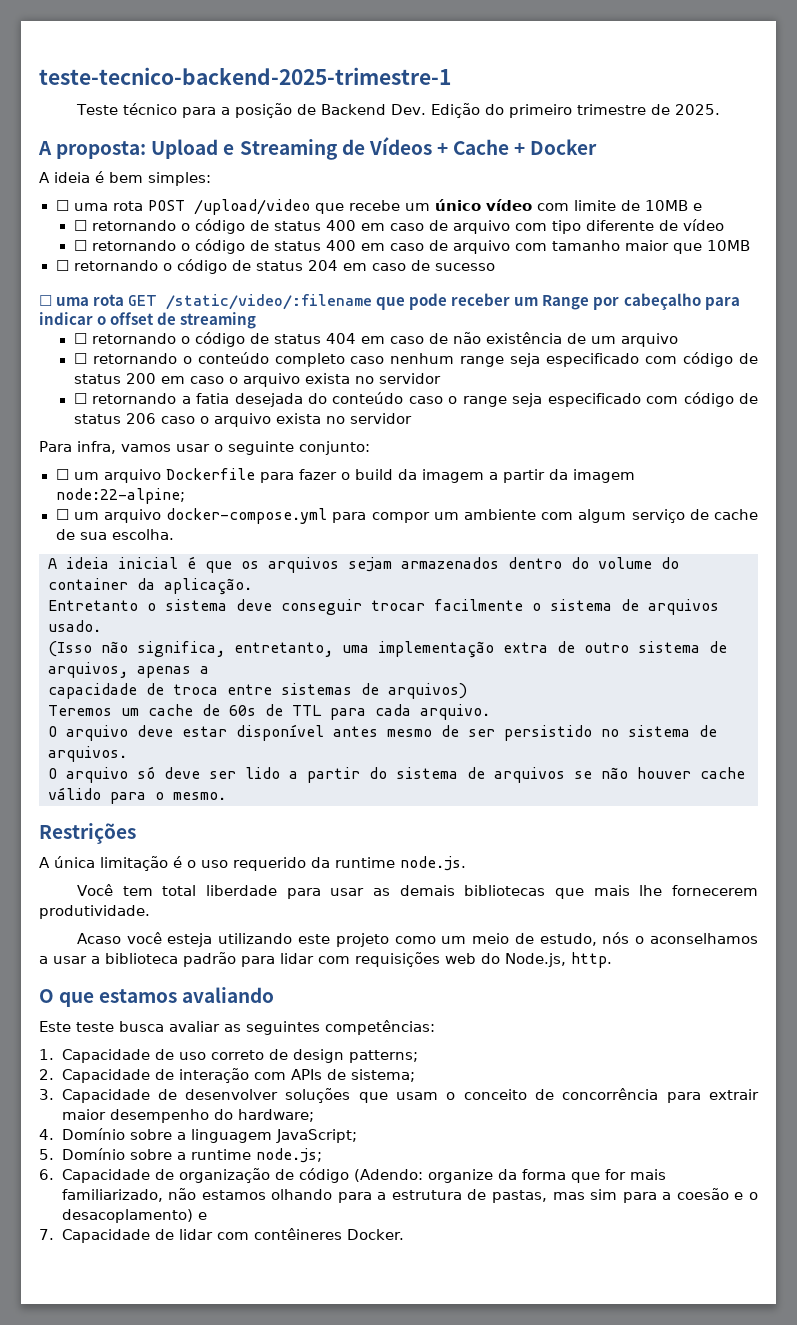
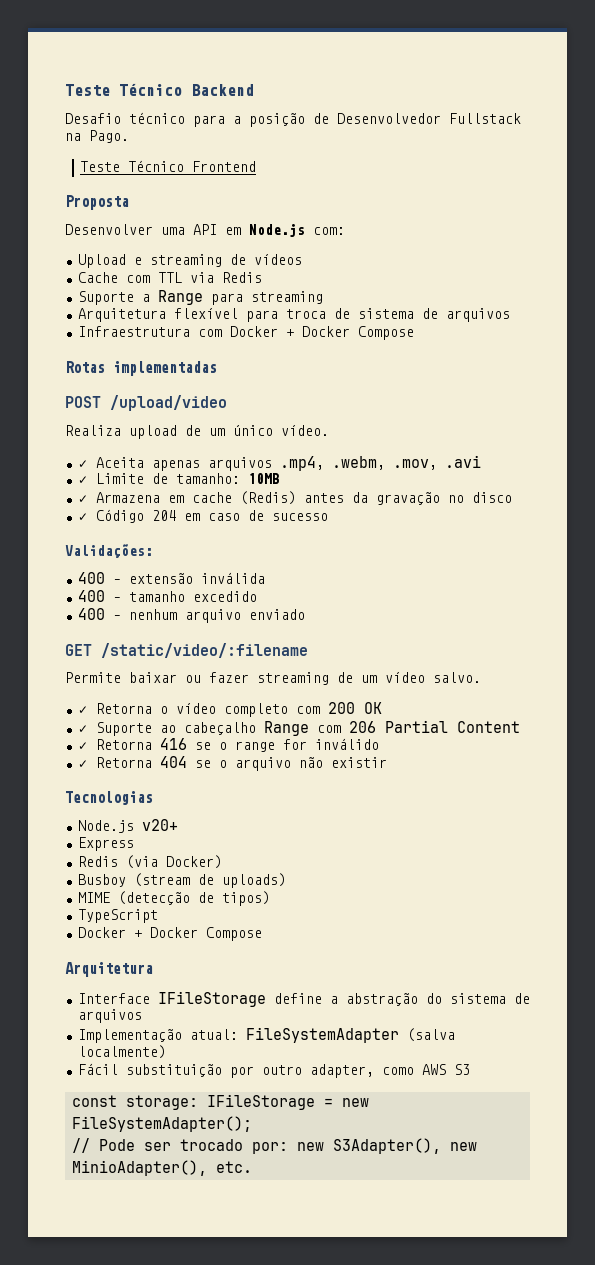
- teste-tecnico-backend-2025-trimestre-1
- Teste técnico para a posição de Backend Dev. Edição do primeiro trimestre de 2025.
- A proposta: Upload e Streaming de Vídeos + Cache + Docker
- A ideia é bem simples:
- ☐ uma rota POST /upload/video que recebe um único vídeo com limite de 10MB e
- ☐ retornando o código de status 400 em caso de arquivo com tipo diferente de vídeo
- ☐ retornando o código de status 400 em caso de arquivo com tamanho maior que 10MB
- ☐ retornando o código de status 204 em caso de sucesso
+ Teste Técnico Backend
+ Desafio técnico para a posição de Desenvolvedor Fullstack na Pago.
+ Teste Técnico Frontend
+ Proposta
+ Desenvolver uma API em Node.js com:
+ Upload e streaming de vídeos
+ Cache com TTL via Redis
+ Suporte a Range para streaming
+ Arquitetura flexível para troca de sistema de arquivos
+ Infraestrutura com Docker + Docker Compose
+ Rotas implementadas
+ POST /upload/video
+ Realiza upload de um único vídeo.
+ ✓ Aceita apenas arquivos .mp4, .webm, .mov, .avi
+ ✓ Limite de tamanho: 10MB
+ ✓ Armazena em cache (Redis) antes da gravação no disco
+ ✓ Código 204 em caso de sucesso
- ☐ uma rota GET /static/video/:filename que pode receber um Range por cabeçalho para indicar o offset de streaming
- ☐ retornando o código de status 404 em caso de não existência de um arquivo
- ☐ retornando o conteúdo completo caso nenhum range seja especificado com código de status 200 em caso o arquivo exista no servidor
- ☐ retornando a fatia desejada do conteúdo caso o range seja especificado com código de status 206 caso o arquivo exista no servidor
- Para infra, vamos usar o seguinte conjunto:
- ☐ um arquivo Dockerfile para fazer o build da imagem a partir da imagem node:22-alpine;
- ☐ um arquivo docker-compose.yml para compor um ambiente com algum serviço de cache de sua escolha.
- A ideia inicial é que os arquivos sejam armazenados dentro do volume do container da aplicação.
- Entretanto o sistema deve conseguir trocar facilmente o sistema de arquivos usado.
- (Isso não significa, entretanto, uma implementação extra de outro sistema de arquivos, apenas a
- capacidade de troca entre sistemas de arquivos)
- Teremos um cache de 60s de TTL para cada arquivo.
- O arquivo deve estar disponível antes mesmo de ser persistido no sistema de arquivos.
- O arquivo só deve ser lido a partir do sistema de arquivos se não houver cache válido para o mesmo.
- Restrições
- A única limitação é o uso requerido da runtime node.js.
- Você tem total liberdade para usar as demais bibliotecas que mais lhe fornecerem produtividade.
- Acaso você esteja utilizando este projeto como um meio de estudo, nós o aconselhamos a usar a biblioteca padrão para lidar com requisições web do Node.js, http.
- O que estamos avaliando
- Este teste busca avaliar as seguintes competências:
- 1. Capacidade de uso correto de design patterns;
- 2. Capacidade de interação com APIs de sistema;
- 3. Capacidade de desenvolver soluções que usam o conceito de concorrência para extrair maior desempenho do hardware;
- 4. Domínio sobre a linguagem JavaScript;
- 5. Domínio sobre a runtime node.js;
- 6. Capacidade de organização de código (Adendo: organize da forma que for mais familiarizado, não estamos olhando para a estrutura de pastas, mas sim para a coesão e o desacoplamento) e
- 7. Capacidade de lidar com contêineres Docker.
+ Validações:
+ 400 – extensão inválida
+ 400 – tamanho excedido
+ 400 – nenhum arquivo enviado
+ GET /static/video/:filename
+ Permite baixar ou fazer streaming de um vídeo salvo.
+ ✓ Retorna o vídeo completo com 200 OK
+ ✓ Suporte ao cabeçalho Range com 206 Partial Content
+ ✓ Retorna 416 se o range for inválido
+ ✓ Retorna 404 se o arquivo não existir
+ Tecnologias
+ Node.js v20+
+ Express
+ Redis (via Docker)
+ Busboy (stream de uploads)
+ MIME (detecção de tipos)
+ TypeScript
+ Docker + Docker Compose
+ Arquitetura
+ Interface IFileStorage define a abstração do sistema de arquivos
+ Implementação atual: FileSystemAdapter (salva localmente)
+ Fácil substituição por outro adapter, como AWS S3
+ const storage: IFileStorage = new FileSystemAdapter();
+ // Pode ser trocado por: new S3Adapter(), new MinioAdapter(), etc.

